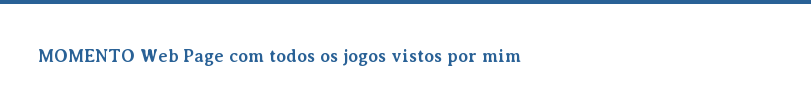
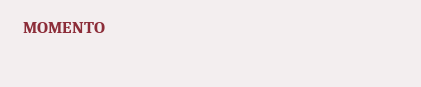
- MOMENTO Web Page com todos os jogos vistos por mim
+ MOMENTO

